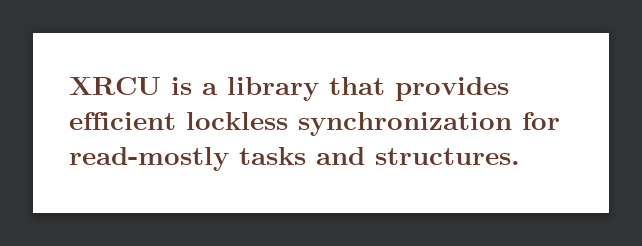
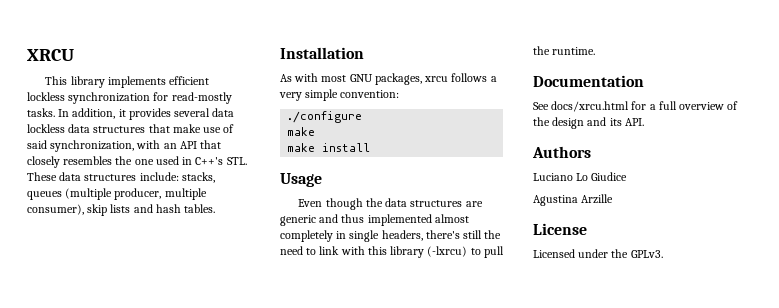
- XRCU is a library that provides efficient lockless synchronization for read-mostly tasks and structures.
+ XRCU
+ This library implements efficient lockless synchronization for read-mostly tasks. In addition, it provides several data lockless data structures that make use of said synchronization, with an API that closely resembles the one used in C++'s STL. These data structures include: stacks, queues (multiple producer, multiple consumer), skip lists and hash tables.
+ Installation
+ As with most GNU packages, xrcu follows a very simple convention:
+ ./configure
+ make
+ make install
+ Usage
+ Even though the data structures are generic and thus implemented almost completely in single headers, there's still the need to link with this library (-lxrcu) to pull the runtime.
+ Documentation
+ See docs/xrcu.html for a full overview of the design and its API.
+ Authors
+ Luciano Lo Giudice
+ Agustina Arzille
+ License
+ Licensed under the GPLv3.

